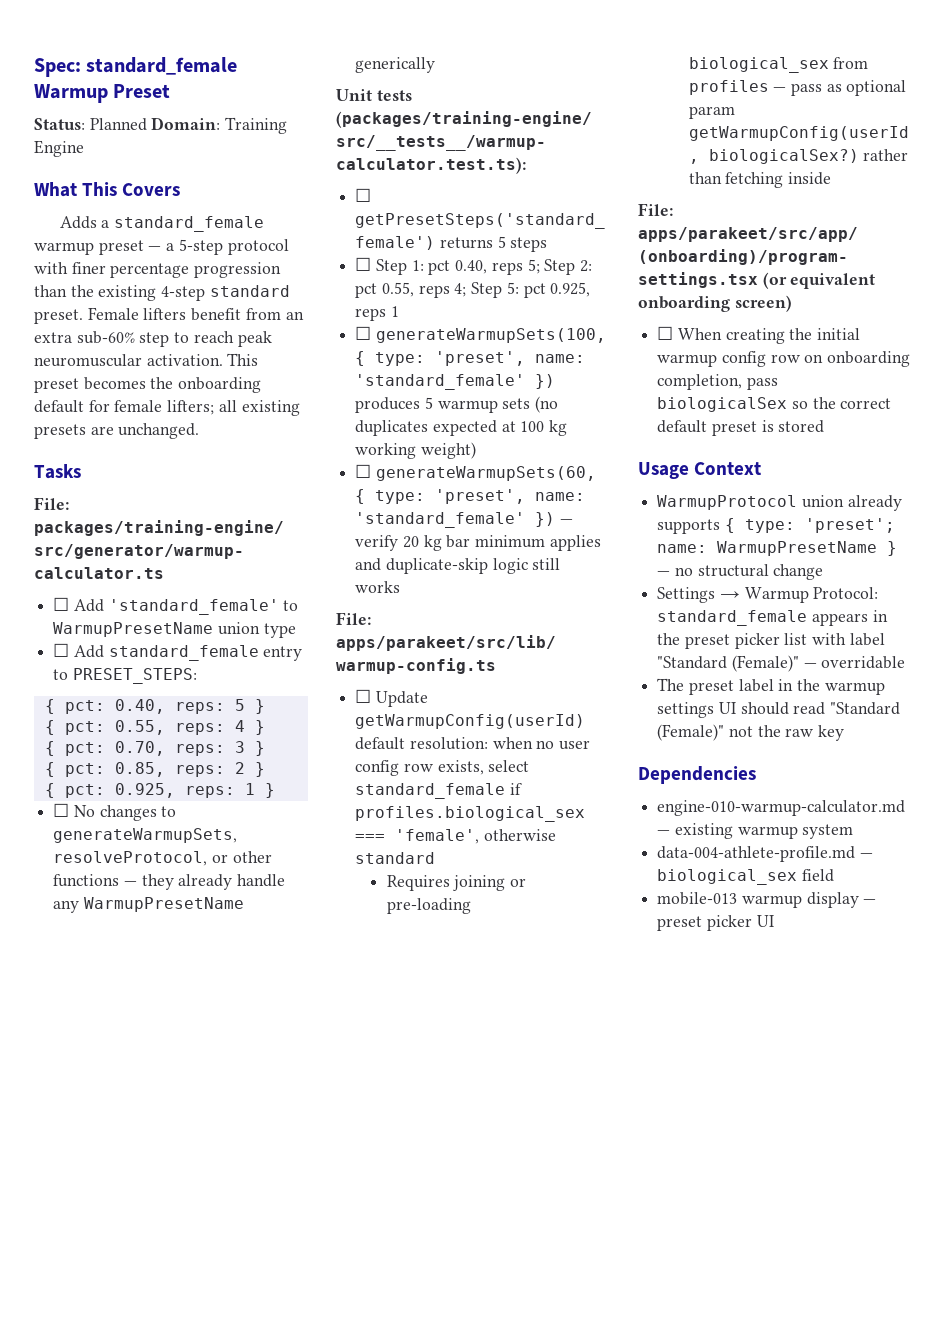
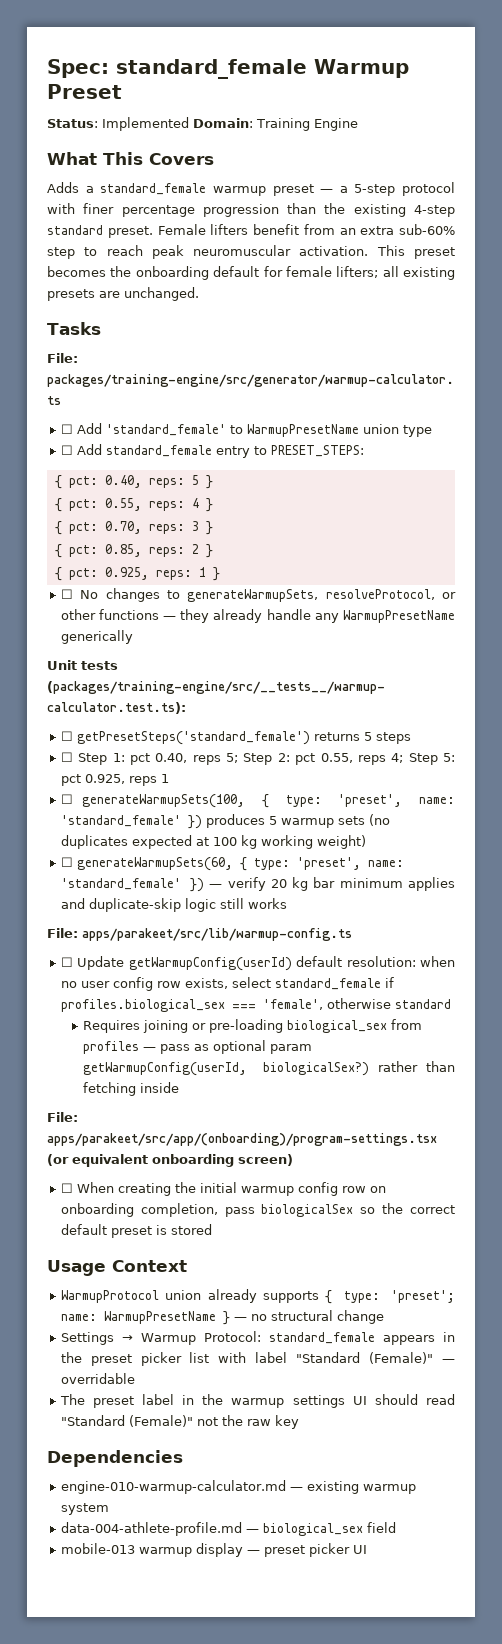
- Status: Planned Domain: Training Engine
+ Status: Implemented Domain: Training Engine

